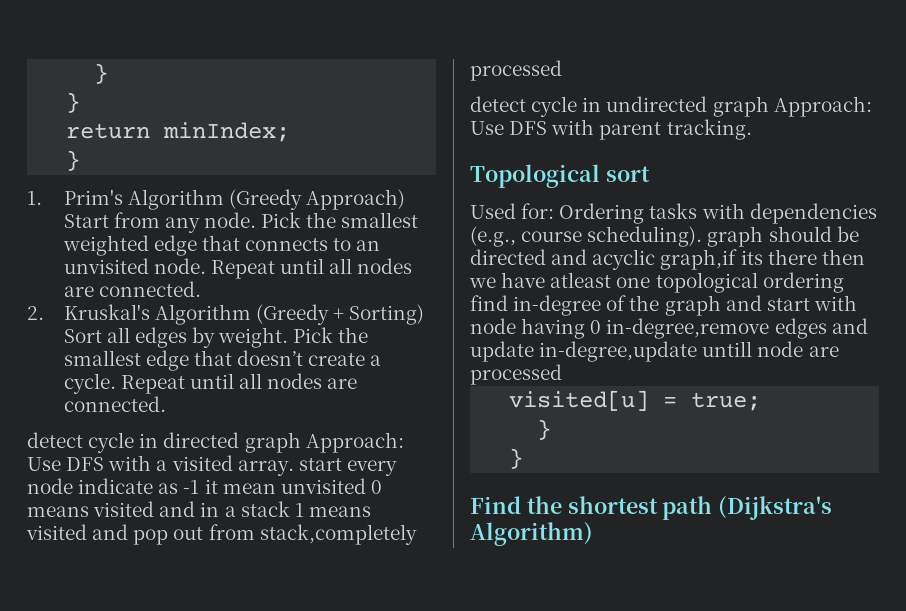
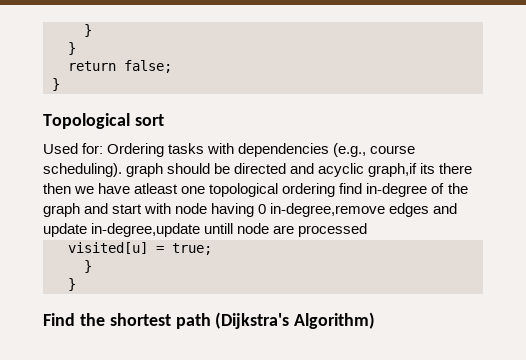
- return minIndex;
+ return false;
  }
- 1. Prim's Algorithm (Greedy Approach) Start from any node. Pick the smallest weighted edge that connects to an unvisited node. Repeat until all nodes are connected.
- 2. Kruskal's Algorithm (Greedy + Sorting) Sort all edges by weight. Pick the smallest edge that doesn’t create a cycle. Repeat until all nodes are connected.
- detect cycle in directed graph Approach: Use DFS with a visited array. start every node indicate as -1 it mean unvisited 0 means visited and in a stack 1 means visited and pop out from stack,completely processed
- detect cycle in undirected graph Approach: Use DFS with parent tracking.

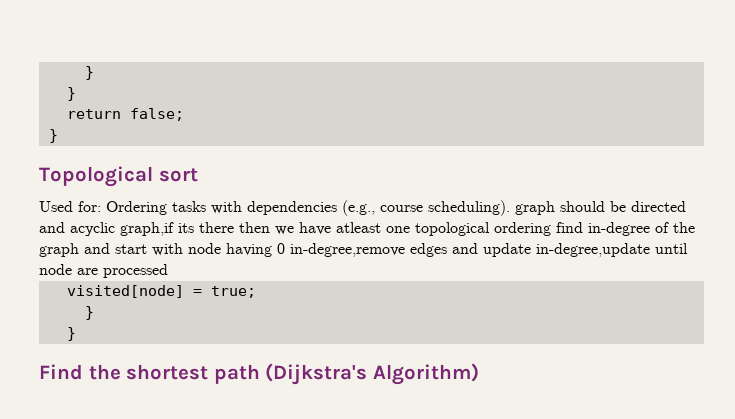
- Used for: Ordering tasks with dependencies (e.g., course scheduling). graph should be directed and acyclic graph,if its there then we have atleast one topological ordering find in-degree of the graph and start with node having 0 in-degree,remove edges and update in-degree,update untill node are processed
+ Used for: Ordering tasks with dependencies (e.g., course scheduling). graph should be directed and acyclic graph,if its there then we have atleast one topological ordering find in-degree of the graph and start with node having 0 in-degree,remove edges and update in-degree,update until node are processed
- visited[u] = true;
+ visited[node] = true;

